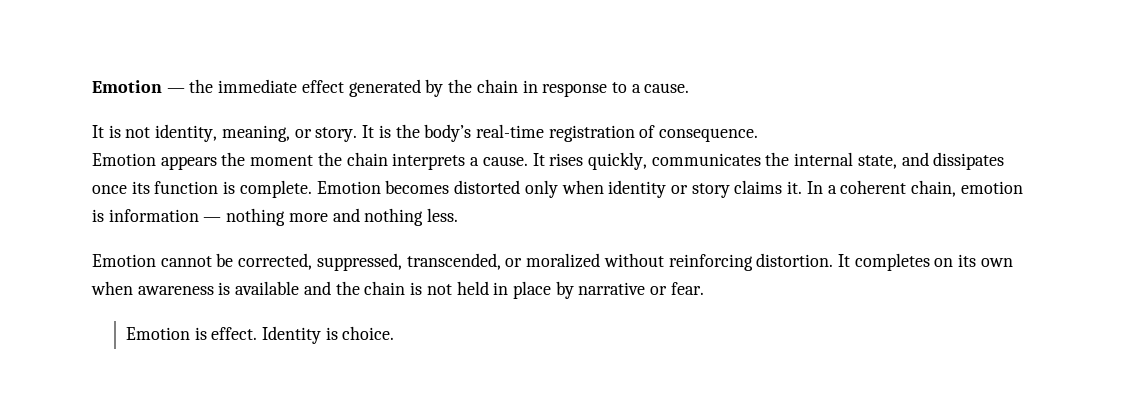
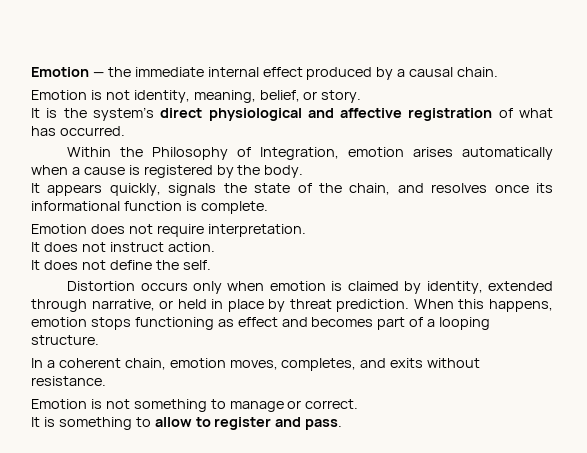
- Emotion — the immediate effect generated by the chain in response to a cause.
- It is not identity, meaning, or story. It is the body’s real-time registration of consequence.
- Emotion appears the moment the chain interprets a cause. It rises quickly, communicates the internal state, and dissipates once its function is complete. Emotion becomes distorted only when identity or story claims it. In a coherent chain, emotion is information — nothing more and nothing less.
- Emotion cannot be corrected, suppressed, transcended, or moralized without reinforcing distortion. It completes on its own when awareness is available and the chain is not held in place by narrative or fear.
- Emotion is effect. Identity is choice.
+ Emotion — the immediate internal effect produced by a causal chain.
+ Emotion is not identity, meaning, belief, or story.
+ It is the system’s direct physiological and affective registration of what has occurred.
+ Within the Philosophy of Integration, emotion arises automatically when a cause is registered by the body.
+ It appears quickly, signals the state of the chain, and resolves once its informational function is complete.
+ Emotion does not require interpretation.
+ It does not instruct action.
+ It does not define the self.
+ Distortion occurs only when emotion is claimed by identity, extended through narrative, or held in place by threat prediction. When this happens, emotion stops functioning as effect and becomes part of a looping structure.
+ In a coherent chain, emotion moves, completes, and exits without resistance.
+ Emotion is not something to manage or correct.
+ It is something to allow to register and pass.

